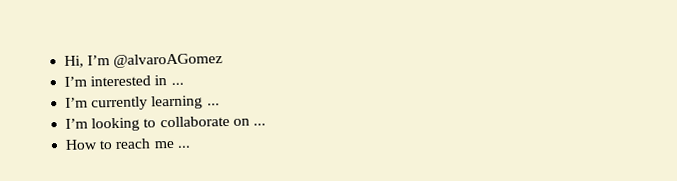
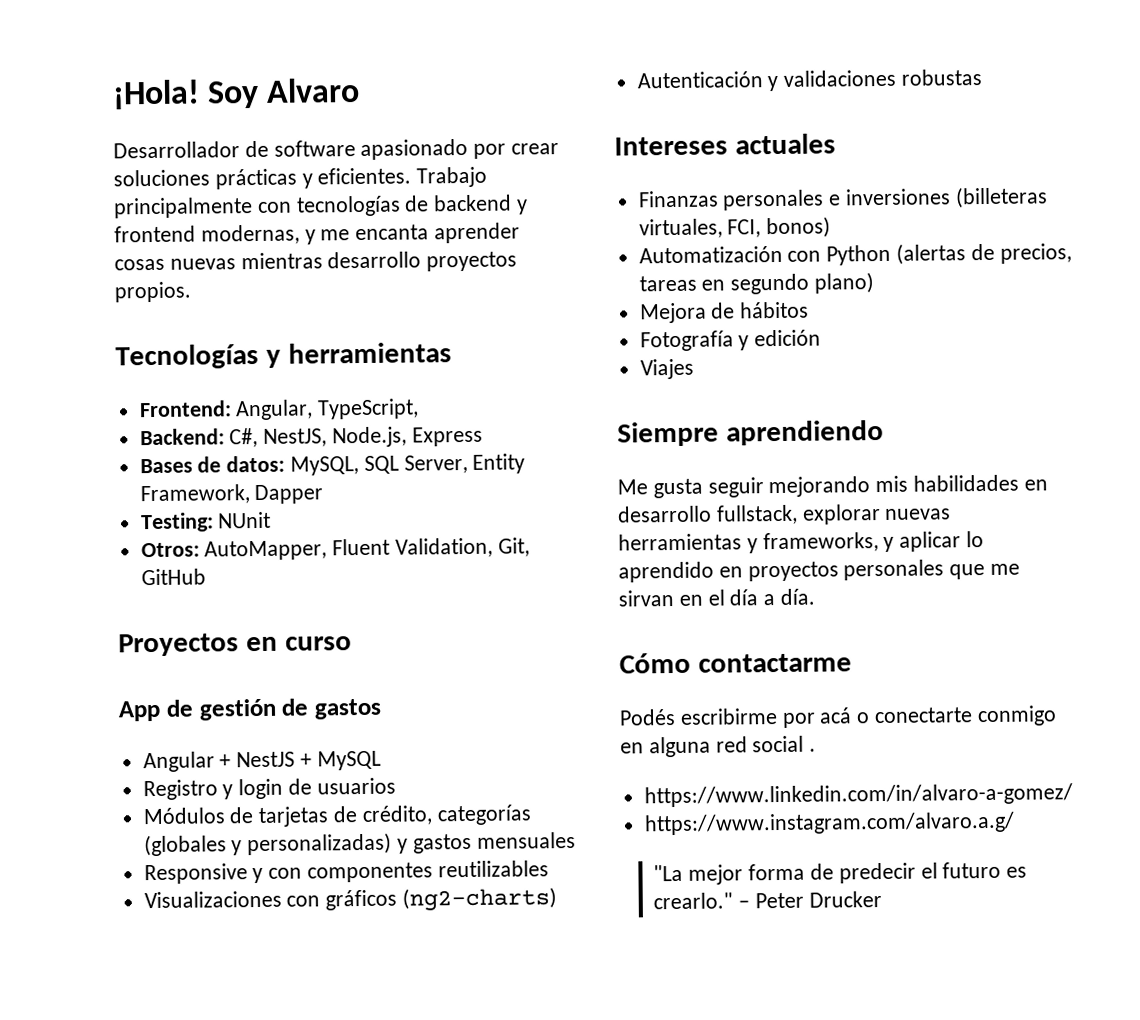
- Hi, I’m @alvaroAGomez
- I’m interested in ...
- I’m currently learning ...
- I’m looking to collaborate on ...
- How to reach me ...
+ ¡Hola! Soy Alvaro
+ Desarrollador de software apasionado por crear soluciones prácticas y eficientes. Trabajo principalmente con tecnologías de backend y frontend modernas, y me encanta aprender cosas nuevas mientras desarrollo proyectos propios.
+ Tecnologías y herramientas
+ Frontend: Angular, TypeScript,
+ Backend: C#, NestJS, Node.js, Express
+ Bases de datos: MySQL, SQL Server, Entity Framework, Dapper
+ Testing: NUnit
+ Otros: AutoMapper, Fluent Validation, Git, GitHub
+ Proyectos en curso
+ App de gestión de gastos
+ Angular + NestJS + MySQL
+ Registro y login de usuarios
+ Módulos de tarjetas de crédito, categorías (globales y personalizadas) y gastos mensuales
+ Responsive y con componentes reutilizables
+ Visualizaciones con gráficos (ng2-charts)
+ Autenticación y validaciones robustas
+ Intereses actuales
+ Finanzas personales e inversiones (billeteras virtuales, FCI, bonos)
+ Automatización con Python (alertas de precios, tareas en segundo plano)
+ Mejora de hábitos
+ Fotografía y edición
+ Viajes
+ Siempre aprendiendo
+ Me gusta seguir mejorando mis habilidades en desarrollo fullstack, explorar nuevas herramientas y frameworks, y aplicar lo aprendido en proyectos personales que me sirvan en el día a día.
+ Cómo contactarme
+ Podés escribirme por acá o conectarte conmigo en alguna red social .
+ https://www.linkedin.com/in/alvaro-a-gomez/
+ https://www.instagram.com/alvaro.a.g/
+ "La mejor forma de predecir el futuro es crearlo." – Peter Drucker

